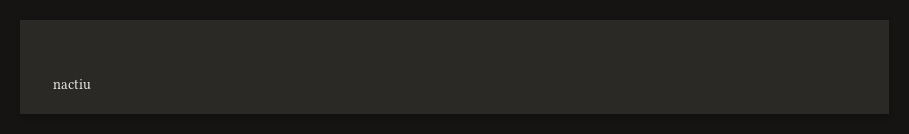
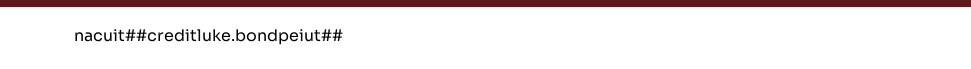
- nactiu
+ nacuit##creditluke.bondpeiut##

